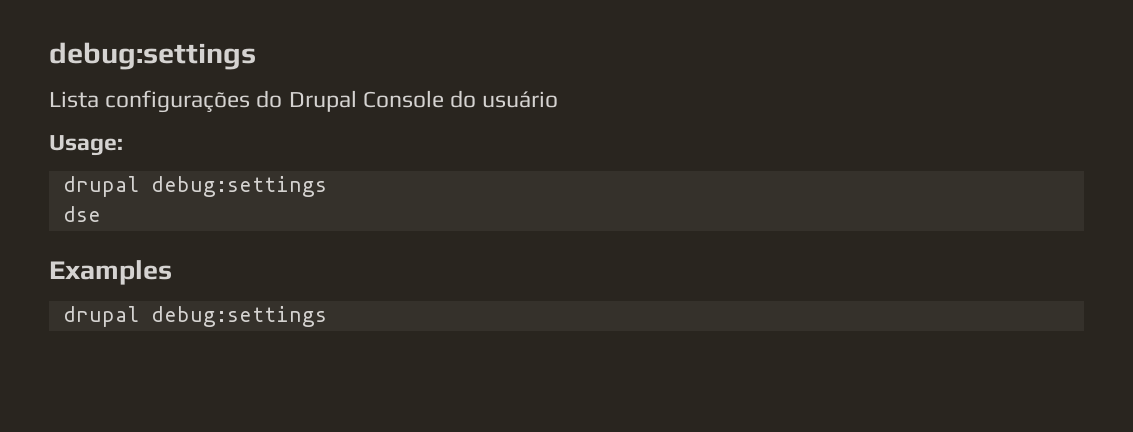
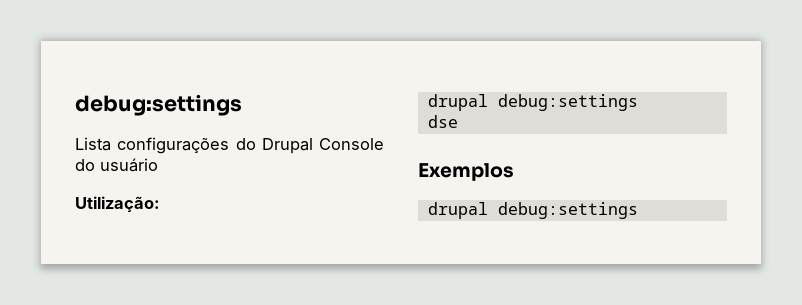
- Usage:
+ Utilização:
- Examples
+ Exemplos

